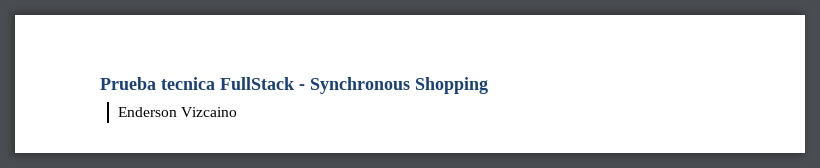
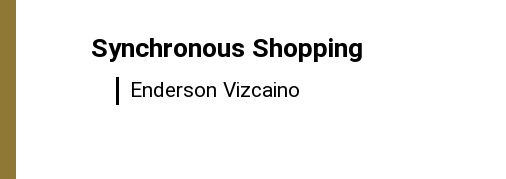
- Prueba tecnica FullStack - Synchronous Shopping
+ Synchronous Shopping

